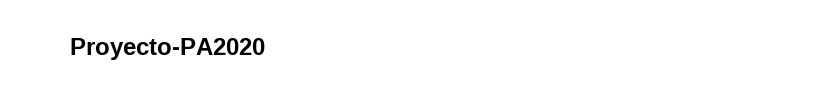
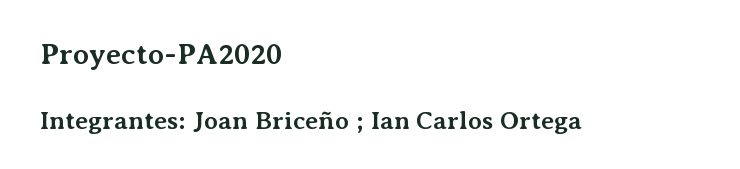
+ Integrantes: Joan Briceño ; Ian Carlos Ortega

